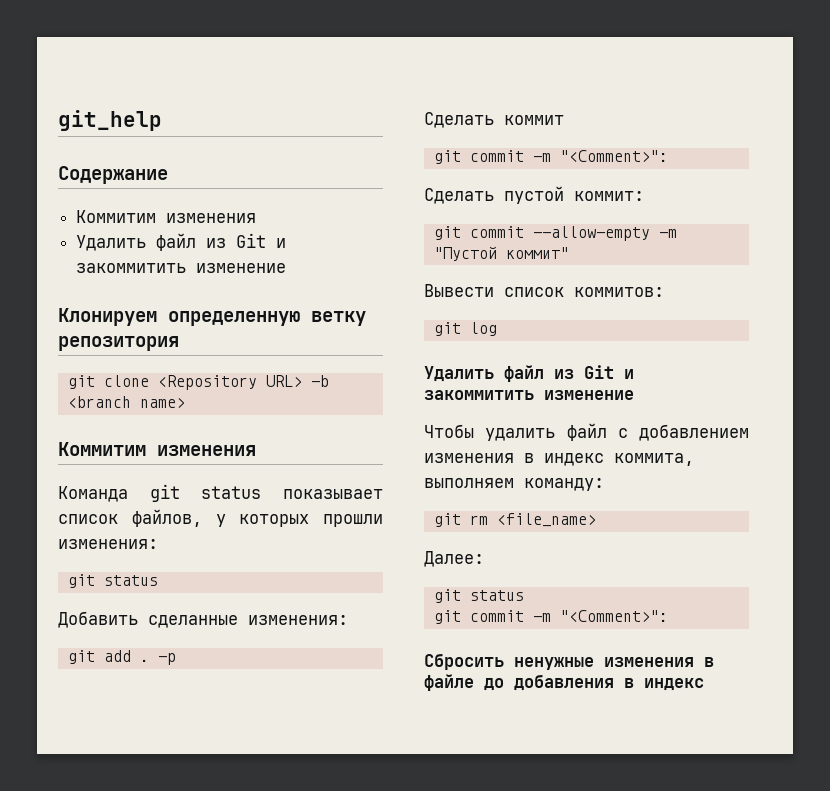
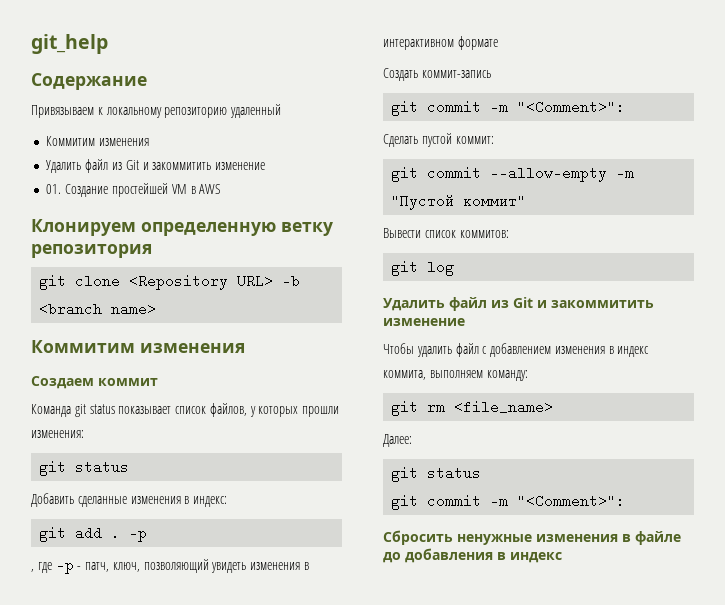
+ Привязываем к локальному репозиторию удаленный
+ 01. Создание простейшей VM в AWS
+ Создаем коммит
- Добавить сделанные изменения:
+ Добавить сделанные изменения в индекс:
- Сделать коммит
+ , где -p - патч, ключ, позволяющий увидеть изменения в интерактивном формате
+ Создать коммит-запись

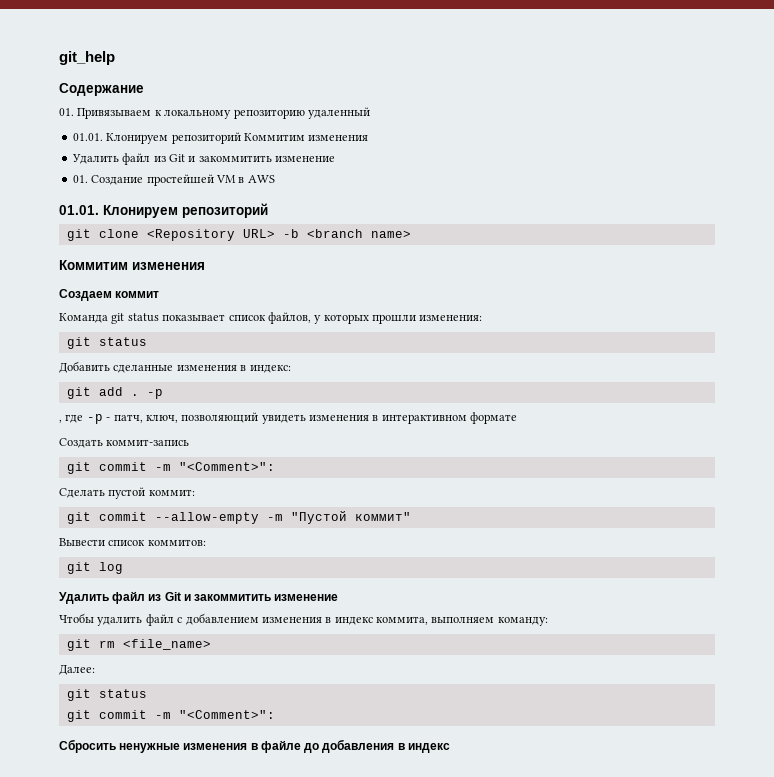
- Привязываем к локальному репозиторию удаленный
- Коммитим изменения
+ 01. Привязываем к локальному репозиторию удаленный
+ 01.01. Клонируем репозиторий Коммитим изменения
  01. Создание простейшей VM в AWS
- Клонируем определенную ветку репозитория
+ 01.01. Клонируем репозиторий

